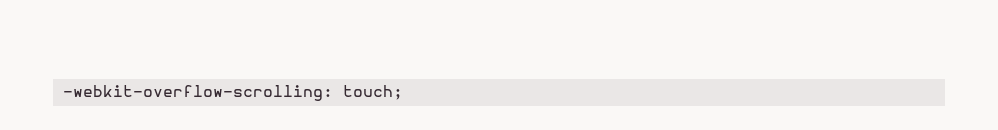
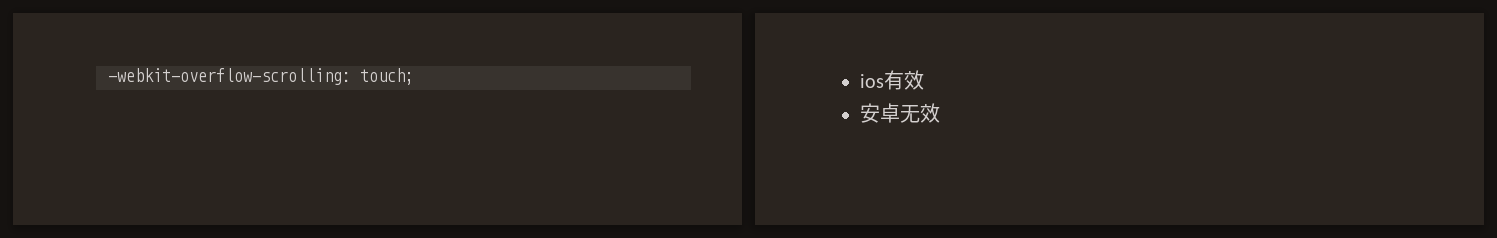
+ ios有效
+ 安卓无效

